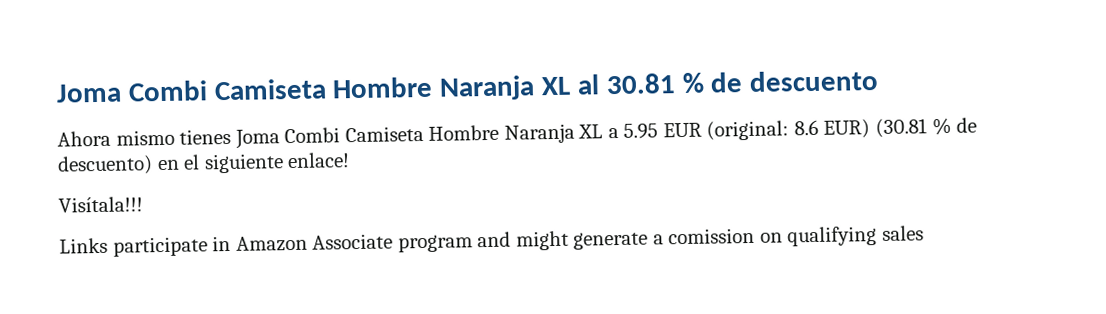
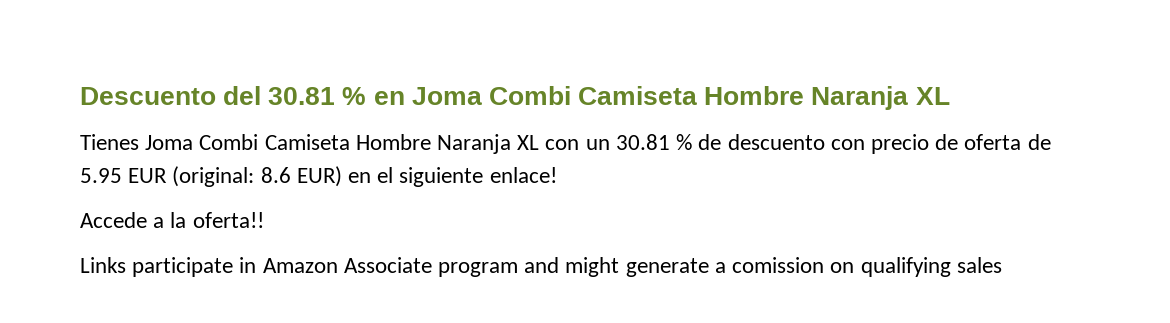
- Joma Combi Camiseta Hombre Naranja XL al 30.81 % de descuento
- Ahora mismo tienes Joma Combi Camiseta Hombre Naranja XL a 5.95 EUR (original: 8.6 EUR) (30.81 % de descuento) en el siguiente enlace!
+ Descuento del 30.81 % en Joma Combi Camiseta Hombre Naranja XL
+ Tienes Joma Combi Camiseta Hombre Naranja XL con un 30.81 % de descuento con precio de oferta de 5.95 EUR (original: 8.6 EUR) en el siguiente enlace!
- Visítala!!!
+ Accede a la oferta!!

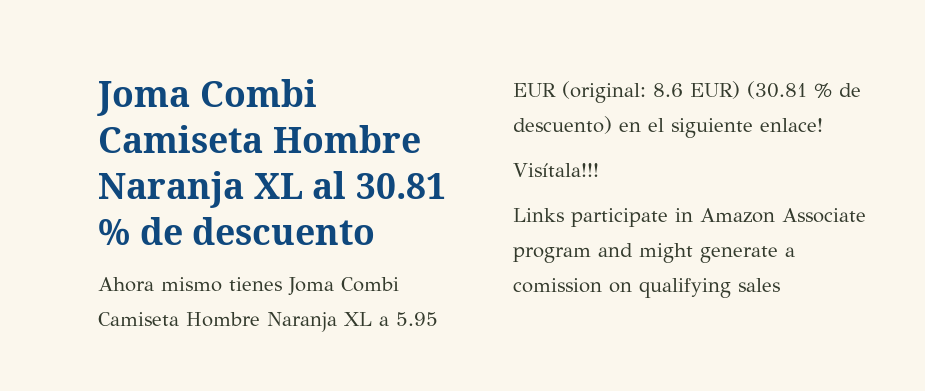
- Descuento del 30.81 % en Joma Combi Camiseta Hombre Naranja XL
- Tienes Joma Combi Camiseta Hombre Naranja XL con un 30.81 % de descuento con precio de oferta de 5.95 EUR (original: 8.6 EUR) en el siguiente enlace!
+ Joma Combi Camiseta Hombre Naranja XL al 30.81 % de descuento
+ Ahora mismo tienes Joma Combi Camiseta Hombre Naranja XL a 5.95 EUR (original: 8.6 EUR) (30.81 % de descuento) en el siguiente enlace!
- Accede a la oferta!!
+ Visítala!!!

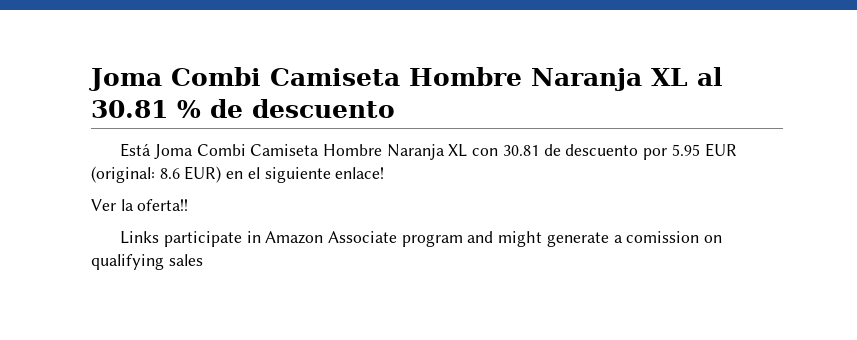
- Ahora mismo tienes Joma Combi Camiseta Hombre Naranja XL a 5.95 EUR (original: 8.6 EUR) (30.81 % de descuento) en el siguiente enlace!
+ Está Joma Combi Camiseta Hombre Naranja XL con 30.81 de descuento por 5.95 EUR (original: 8.6 EUR) en el siguiente enlace!
- Visítala!!!
+ Ver la oferta!!

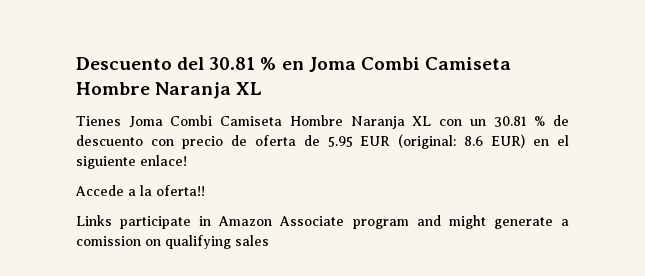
- Joma Combi Camiseta Hombre Naranja XL al 30.81 % de descuento
- Está Joma Combi Camiseta Hombre Naranja XL con 30.81 de descuento por 5.95 EUR (original: 8.6 EUR) en el siguiente enlace!
+ Descuento del 30.81 % en Joma Combi Camiseta Hombre Naranja XL
+ Tienes Joma Combi Camiseta Hombre Naranja XL con un 30.81 % de descuento con precio de oferta de 5.95 EUR (original: 8.6 EUR) en el siguiente enlace!
- Ver la oferta!!
+ Accede a la oferta!!

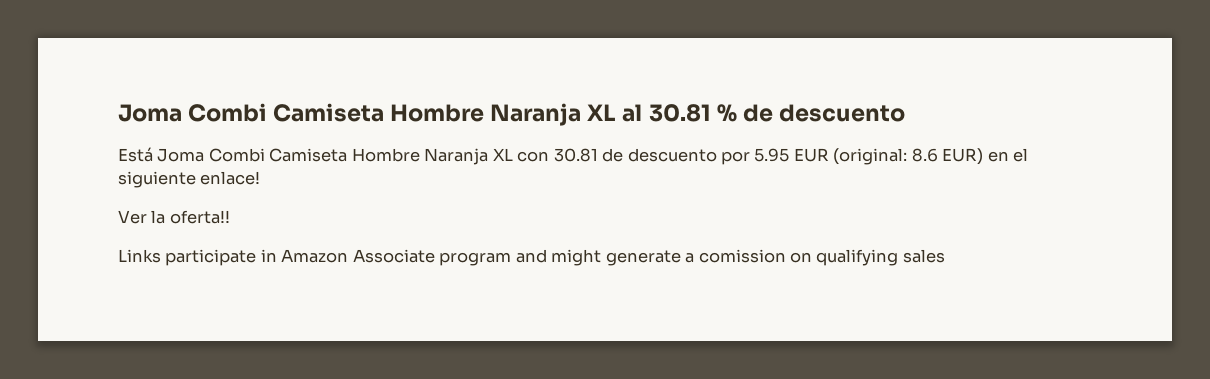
- Descuento del 30.81 % en Joma Combi Camiseta Hombre Naranja XL
- Tienes Joma Combi Camiseta Hombre Naranja XL con un 30.81 % de descuento con precio de oferta de 5.95 EUR (original: 8.6 EUR) en el siguiente enlace!
+ Joma Combi Camiseta Hombre Naranja XL al 30.81 % de descuento
+ Está Joma Combi Camiseta Hombre Naranja XL con 30.81 de descuento por 5.95 EUR (original: 8.6 EUR) en el siguiente enlace!
- Accede a la oferta!!
+ Ver la oferta!!

